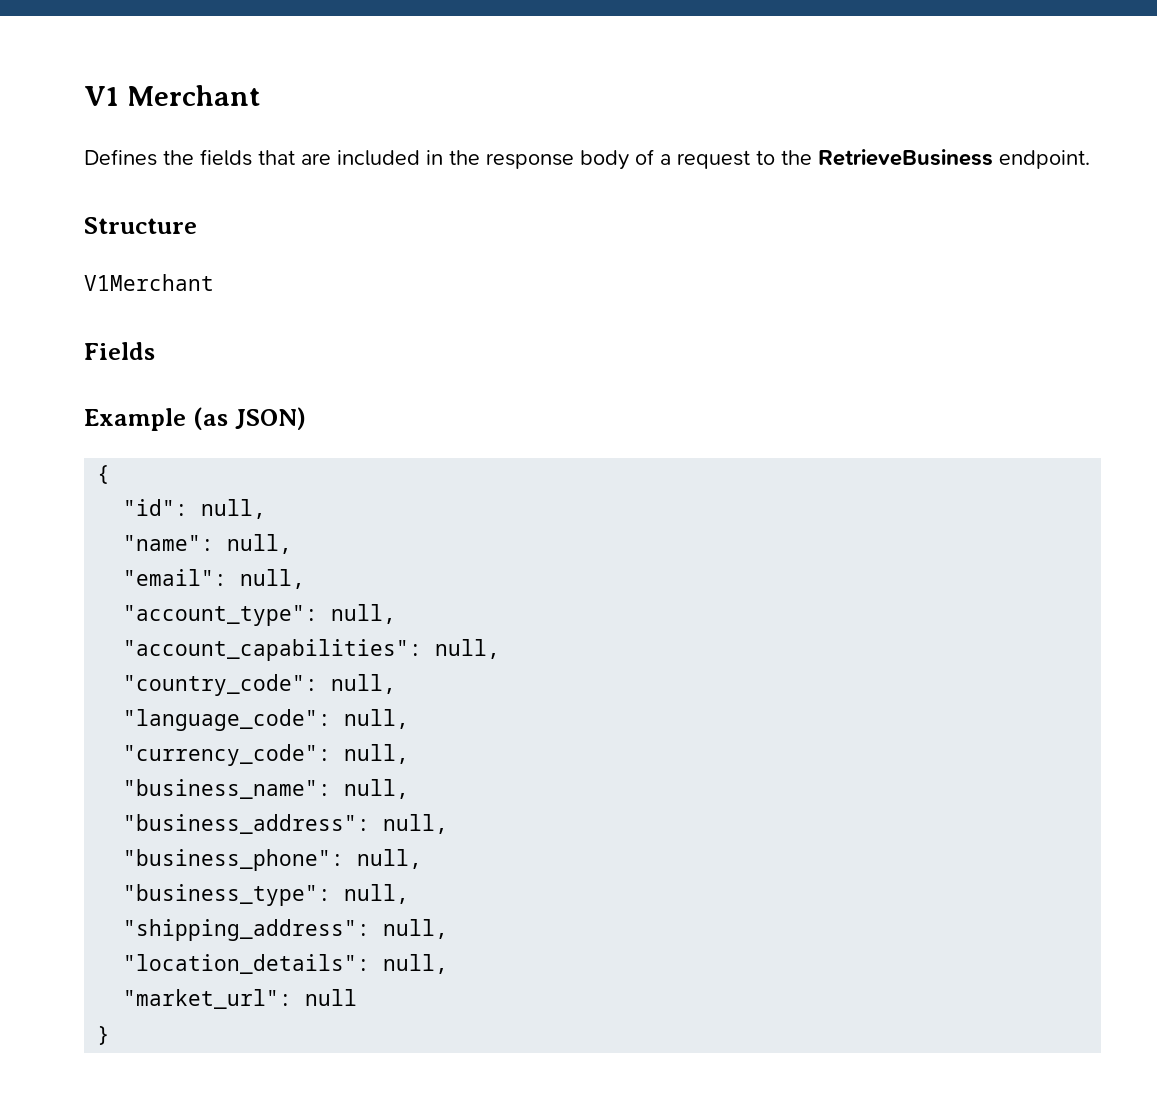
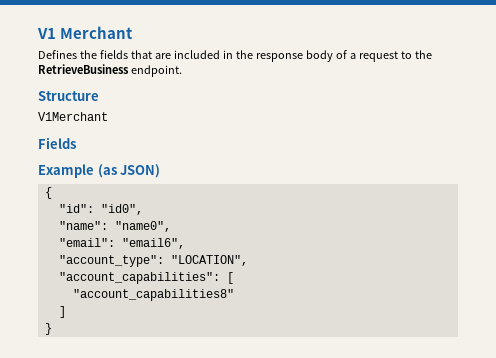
- "id": null,
+ "id": "id0",
- "name": null,
+ "name": "name0",
- "email": null,
+ "email": "email6",
- "account_type": null,
+ "account_type": "LOCATION",
- "account_capabilities": null,
- "country_code": null,
- "language_code": null,
- "currency_code": null,
- "business_name": null,
- "business_address": null,
- "business_phone": null,
- "business_type": null,
- "shipping_address": null,
- "location_details": null,
- "market_url": null
+ "account_capabilities": [
+ "account_capabilities8"
+ ]

